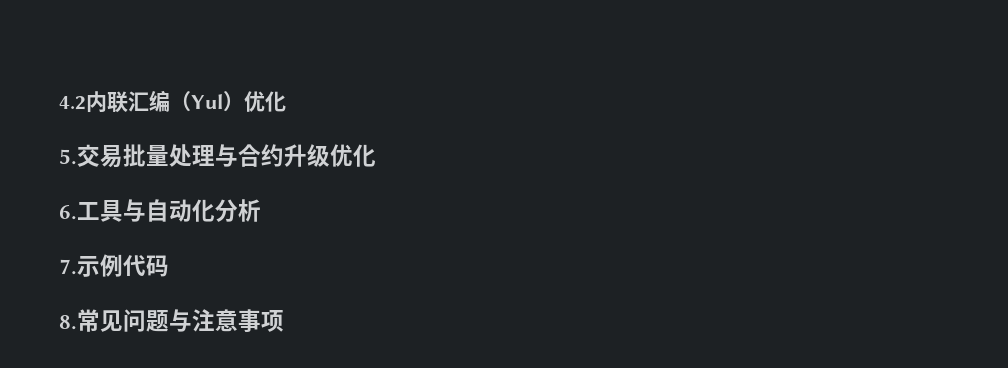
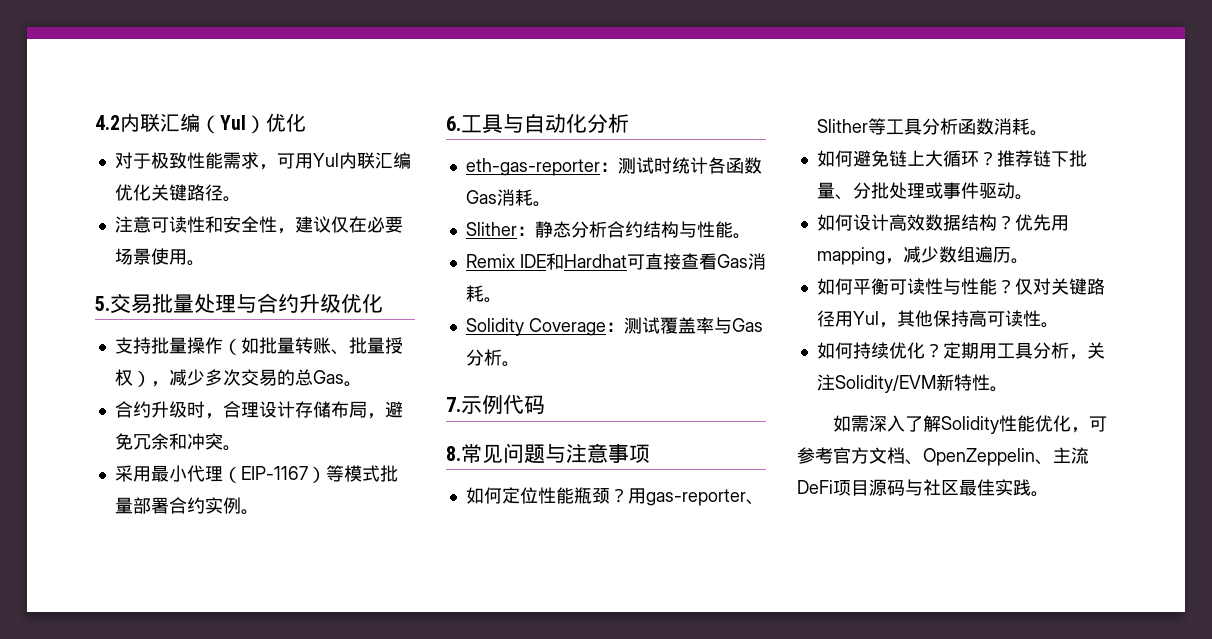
+ 对于极致性能需求，可用Yul内联汇编优化关键路径。
+ 注意可读性和安全性，建议仅在必要场景使用。
+ 支持批量操作（如批量转账、批量授权），减少多次交易的总Gas。
+ 合约升级时，合理设计存储布局，避免冗余和冲突。
+ 采用最小代理（EIP-1167）等模式批量部署合约实例。
+ eth-gas-reporter：测试时统计各函数Gas消耗。
+ Slither：静态分析合约结构与性能。
+ Remix IDE和Hardhat可直接查看Gas消耗。
+ Solidity Coverage：测试覆盖率与Gas分析。
+ 如何定位性能瓶颈？用gas-reporter、Slither等工具分析函数消耗。
+ 如何避免链上大循环？推荐链下批量、分批处理或事件驱动。
+ 如何设计高效数据结构？优先用mapping，减少数组遍历。
+ 如何平衡可读性与性能？仅对关键路径用Yul，其他保持高可读性。
+ 如何持续优化？定期用工具分析，关注Solidity/EVM新特性。
+ 如需深入了解Solidity性能优化，可参考官方文档、OpenZeppelin、主流DeFi项目源码与社区最佳实践。

